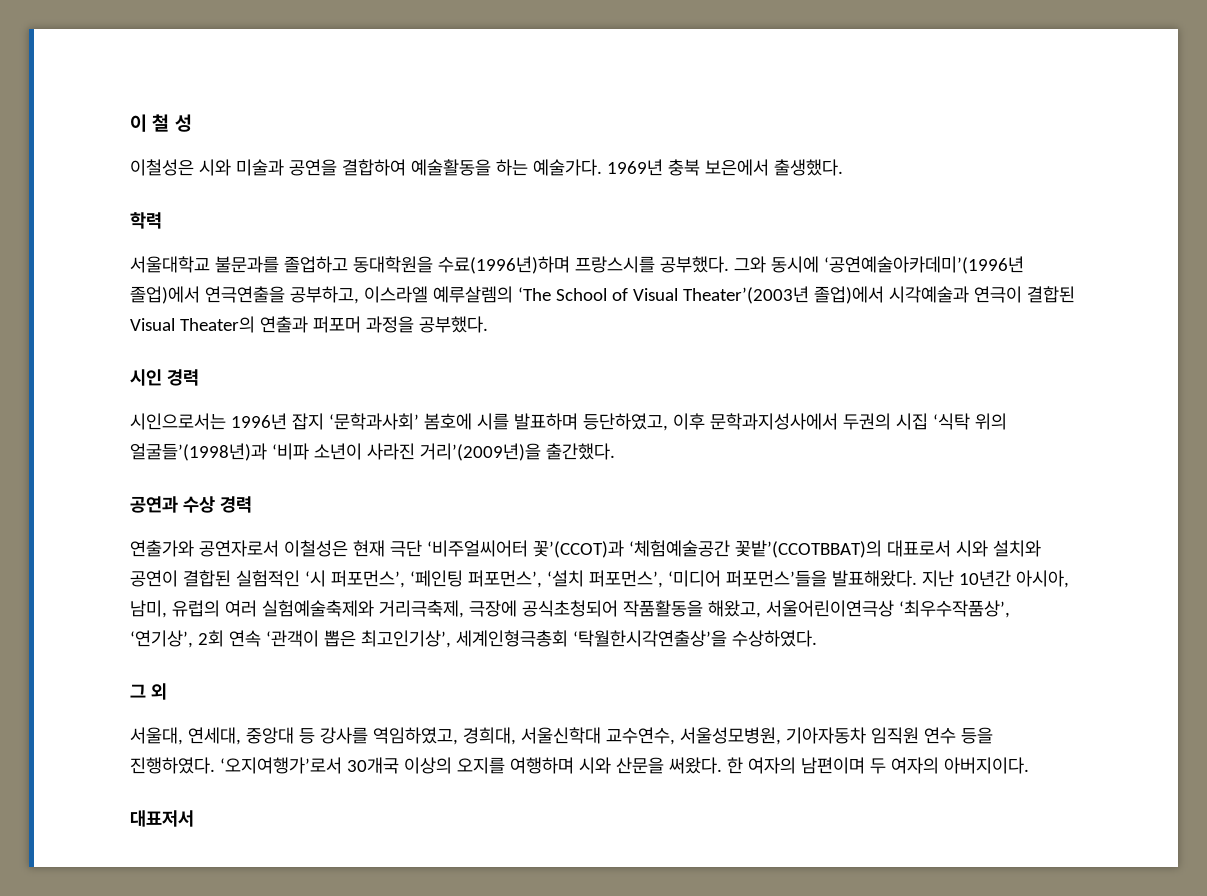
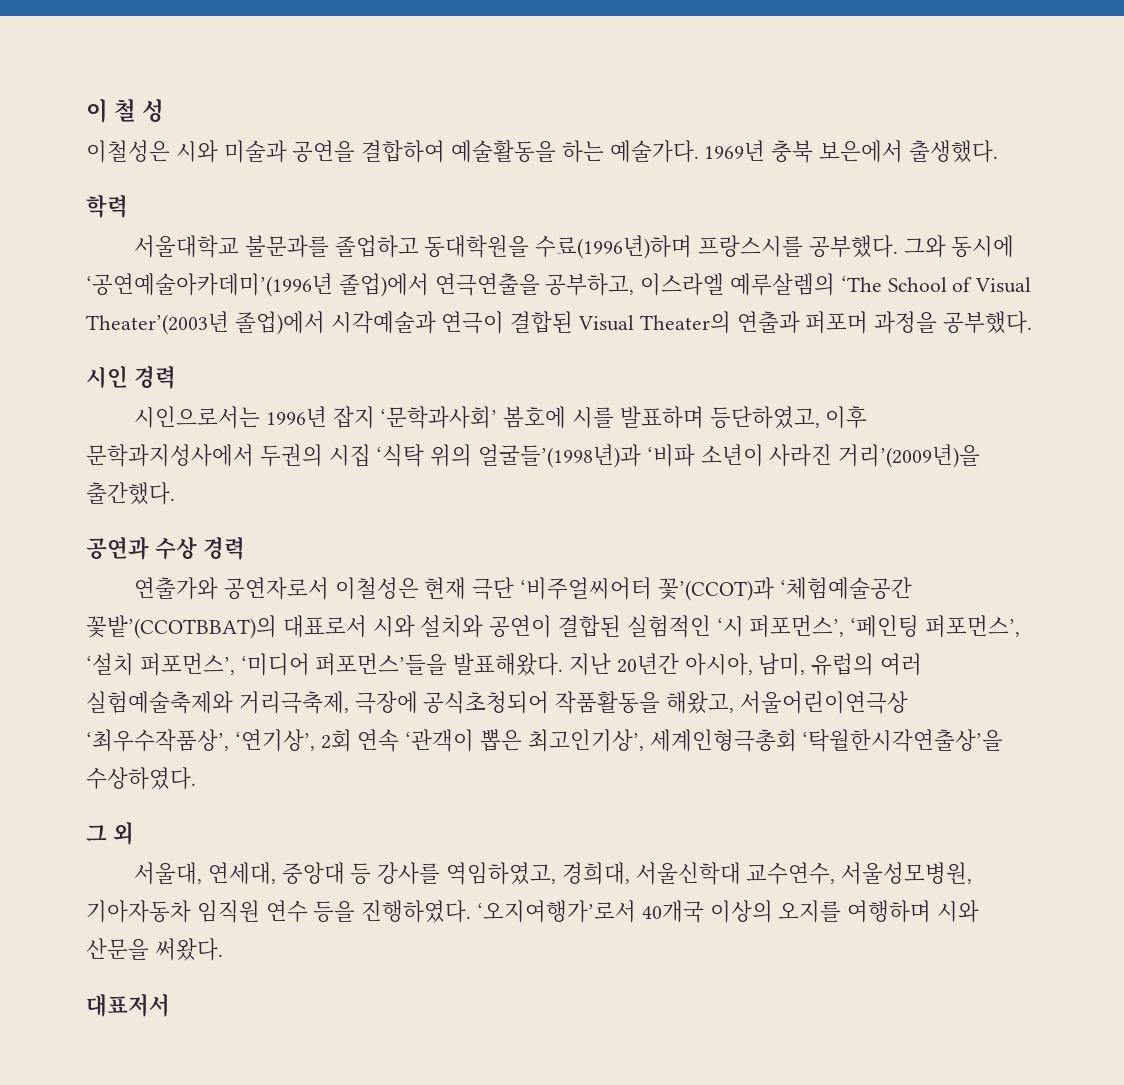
- 지난 10년간 아시아, 남미, 유럽의 여러 실험예술축제와 거리극축제, 극장에 공식초청되어 작품활동을 해왔고, 서울어린이연극상 ‘최우수작품상’, ‘연기상’, 2회 연속 ‘관객이 뽑은 최고인기상’, 세계인형극총회 ‘탁월한시각연출상’을 수상하였다.
+ 지난 20년간 아시아, 남미, 유럽의 여러 실험예술축제와 거리극축제, 극장에 공식초청되어 작품활동을 해왔고, 서울어린이연극상 ‘최우수작품상’, ‘연기상’, 2회 연속 ‘관객이 뽑은 최고인기상’, 세계인형극총회 ‘탁월한시각연출상’을 수상하였다.
- ‘오지여행가’로서 30개국 이상의 오지를 여행하며 시와 산문을 써왔다. 한 여자의 남편이며 두 여자의 아버지이다.
+ ‘오지여행가’로서 40개국 이상의 오지를 여행하며 시와 산문을 써왔다.

